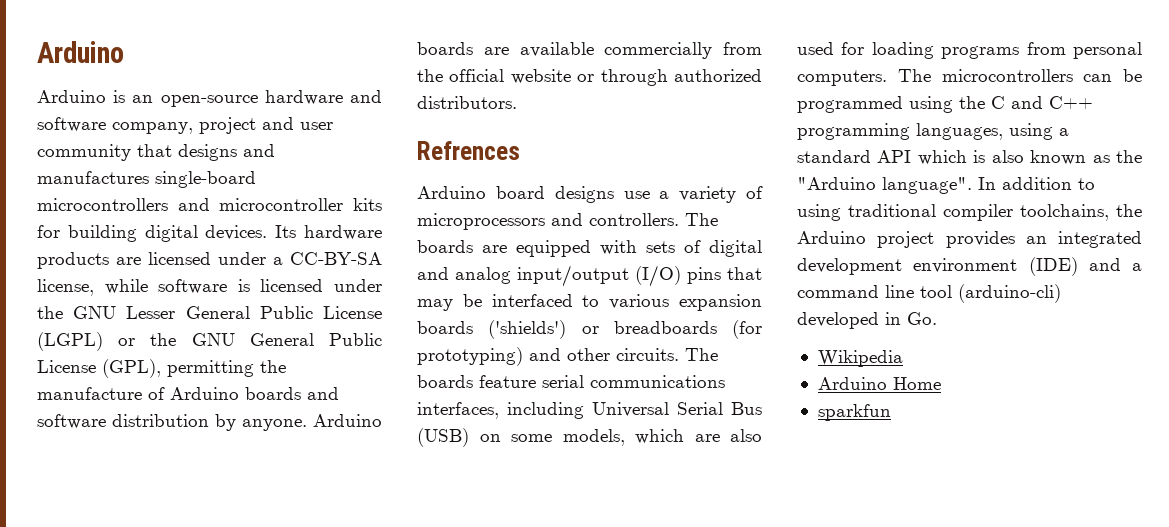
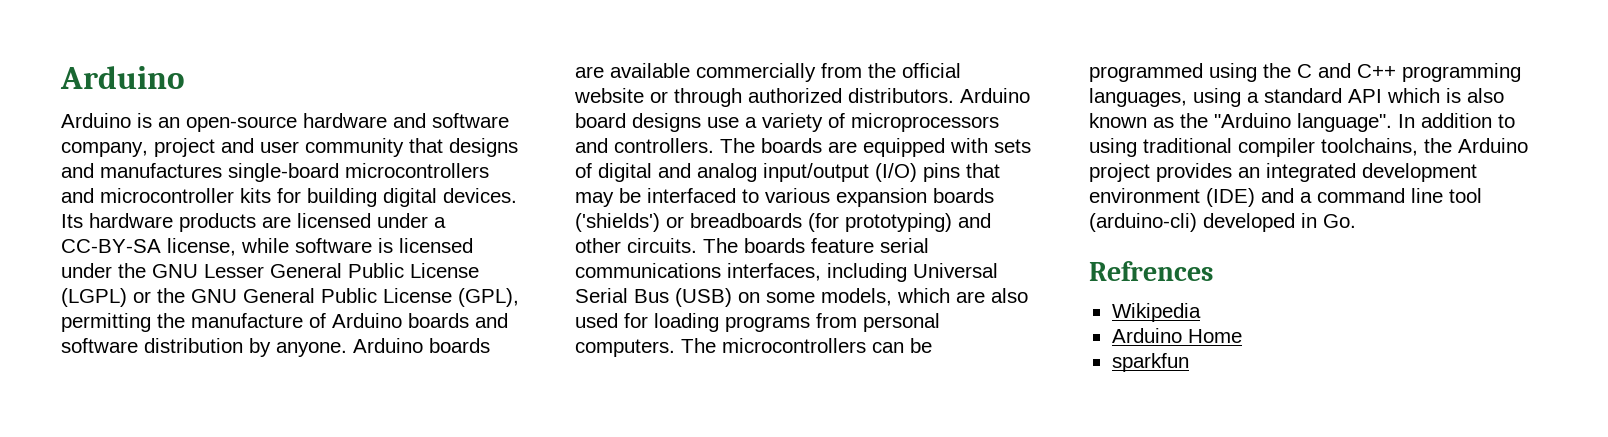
- Arduino boards are available commercially from the official website or through authorized distributors.
- Refrences
- Arduino board designs use a variety of microprocessors and controllers.
+ Arduino boards are available commercially from the official website or through authorized distributors. Arduino board designs use a variety of microprocessors and controllers.
+ Refrences

